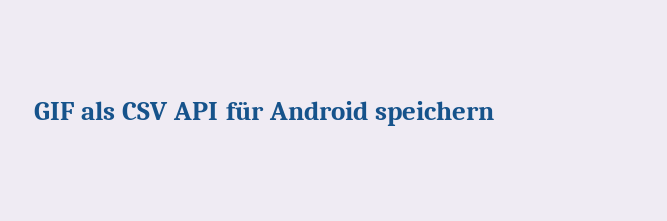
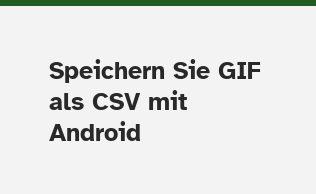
- GIF als CSV API für Android speichern
+ Speichern Sie GIF als CSV mit Android

